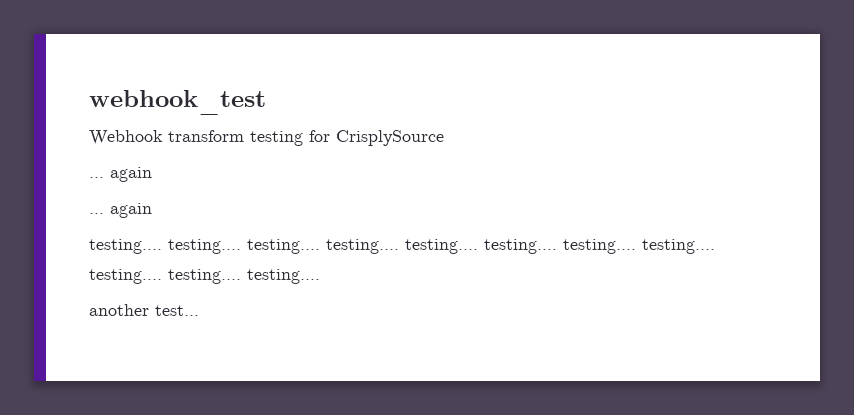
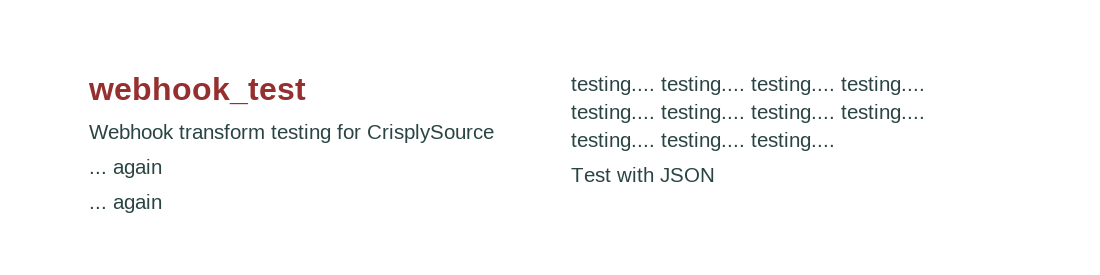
- another test...
+ Test with JSON

